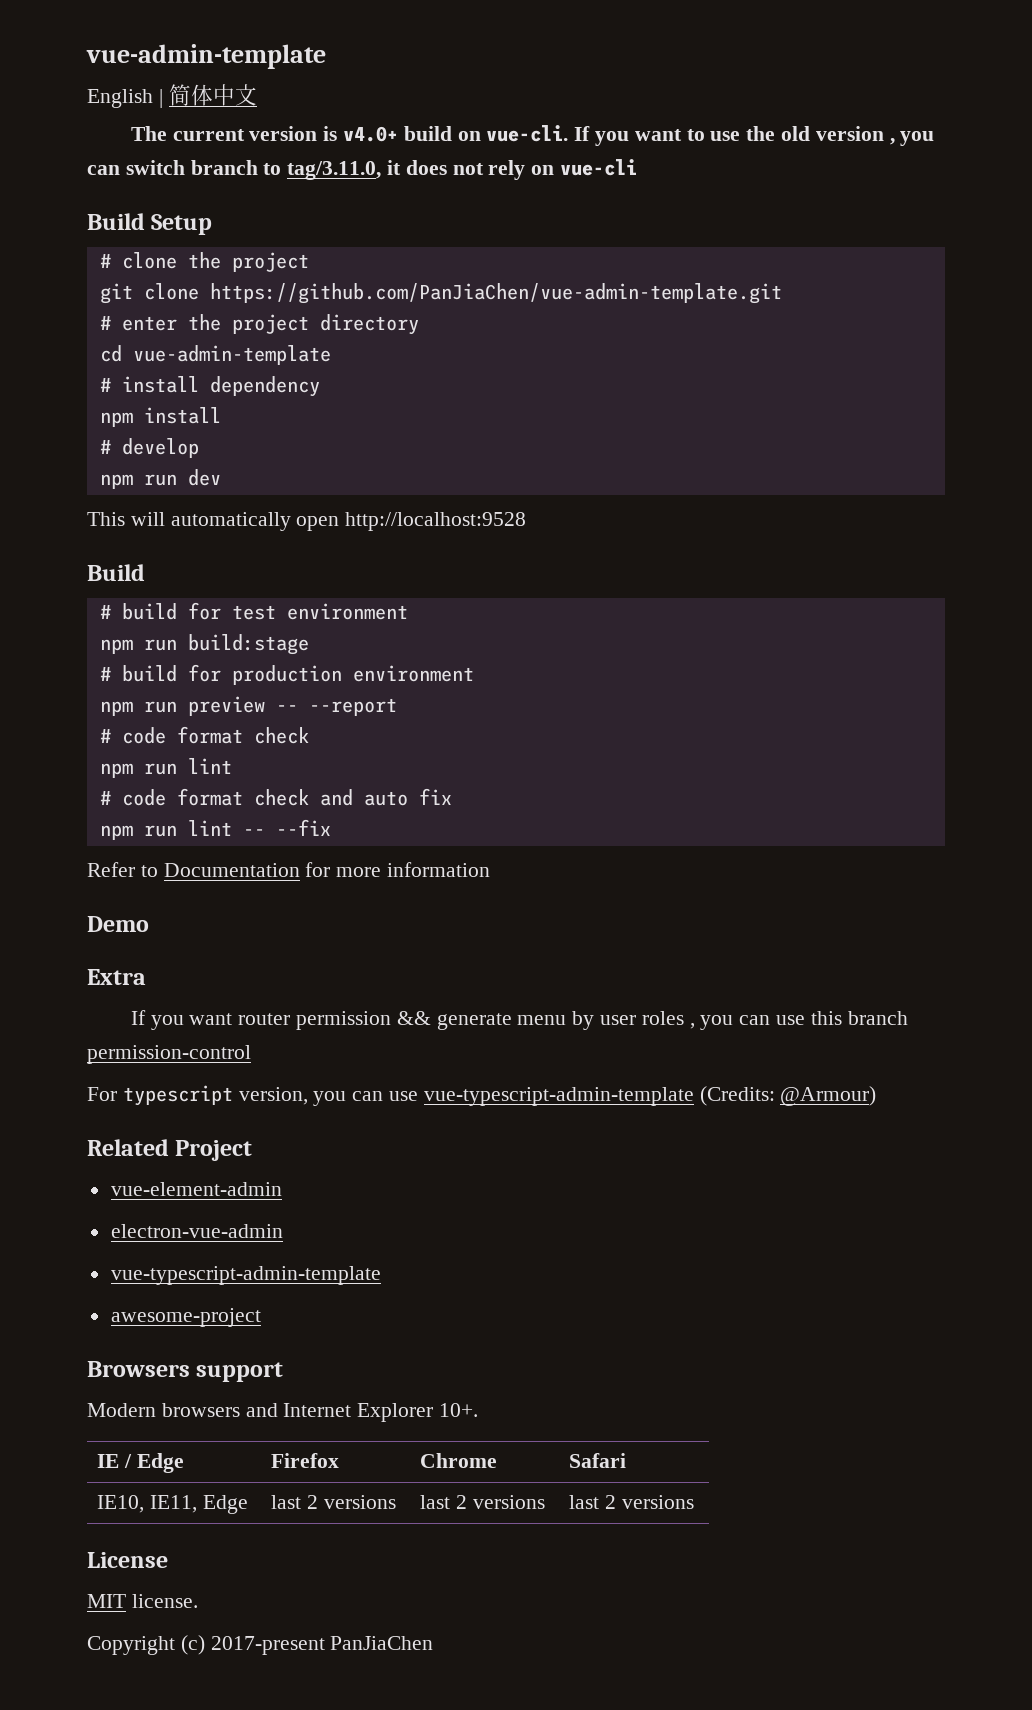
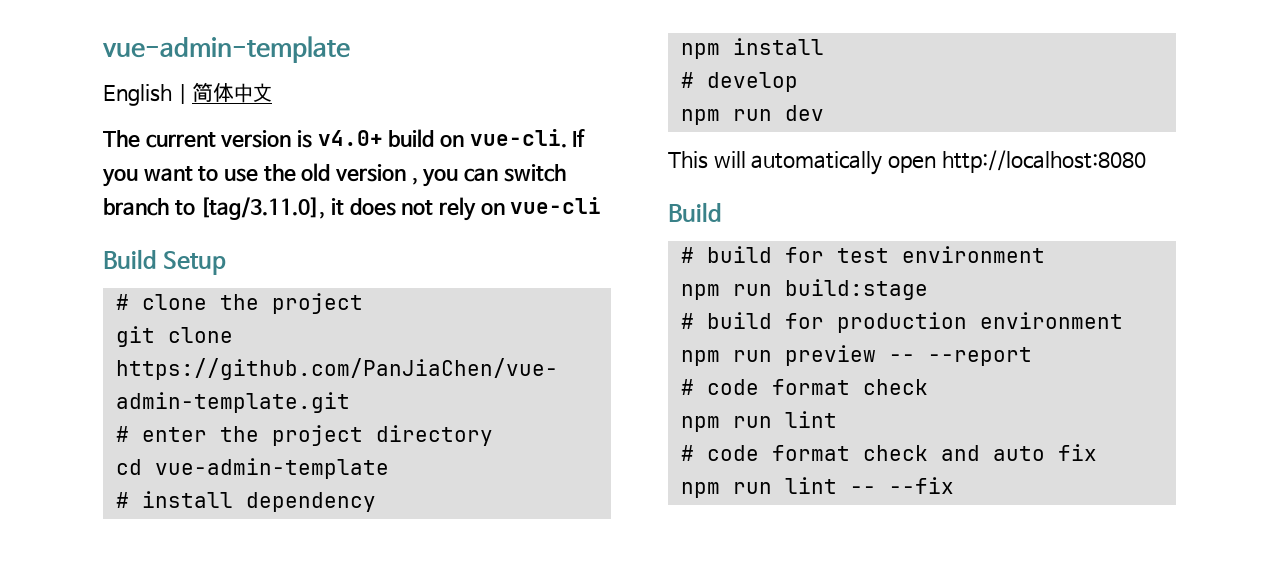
- If you want to use the old version , you can switch branch to tag/3.11.0, it does not rely on vue-cli
+ If you want to use the old version , you can switch branch to [tag/3.11.0], it does not rely on vue-cli
- This will automatically open http://localhost:9528
+ This will automatically open http://localhost:8080
- Refer to Documentation for more information
- Demo
- Extra
- If you want router permission && generate menu by user roles , you can use this branch permission-control
- For typescript version, you can use vue-typescript-admin-template (Credits: @Armour)
- Related Project
- vue-element-admin
- electron-vue-admin
- vue-typescript-admin-template
- awesome-project
- Browsers support
- Modern browsers and Internet Explorer 10+.
- IE / Edge | Firefox | Chrome | Safari
- IE10, IE11, Edge | last 2 versions | last 2 versions | last 2 versions
- License
- MIT license.
- Copyright (c) 2017-present PanJiaChen

